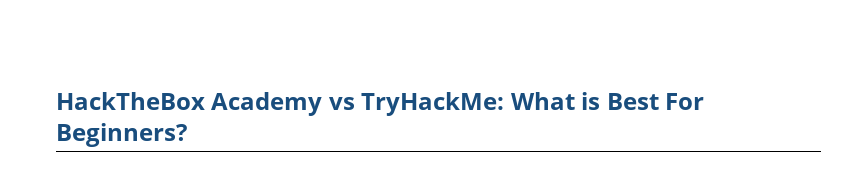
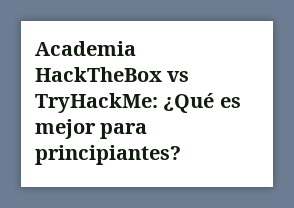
- HackTheBox Academy vs TryHackMe: What is Best For Beginners?
+ Academia HackTheBox vs TryHackMe: ¿Qué es mejor para principiantes?

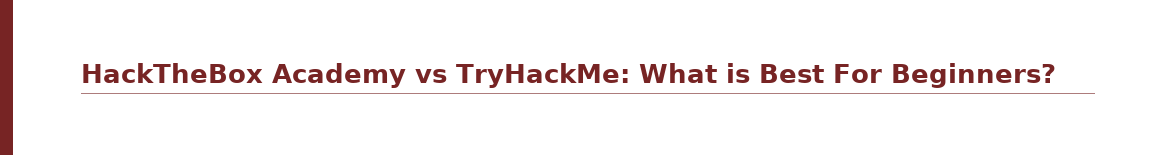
- Academia HackTheBox vs TryHackMe: ¿Qué es mejor para principiantes?
+ HackTheBox Academy vs TryHackMe: What is Best For Beginners?

